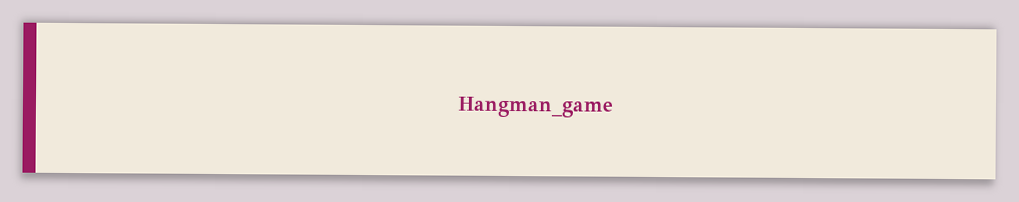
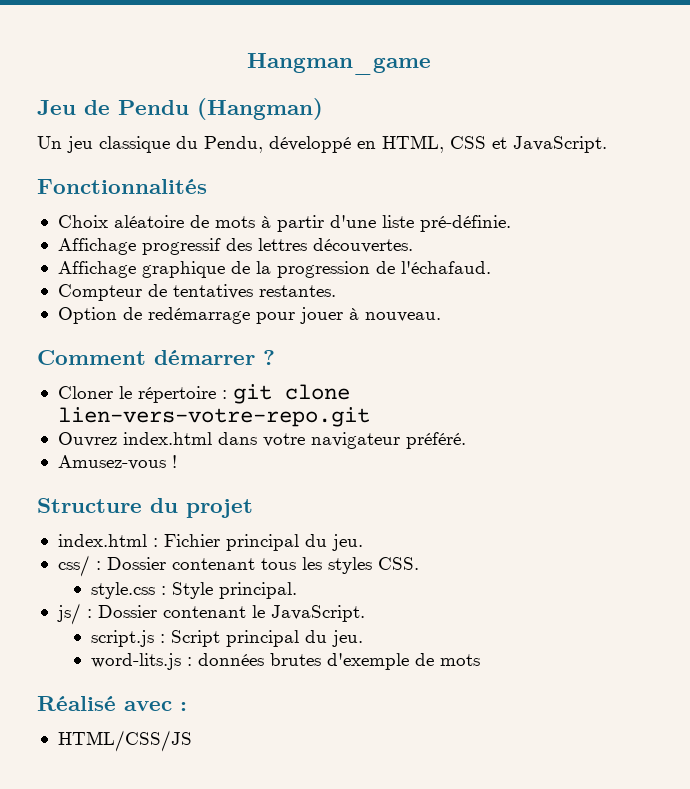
+ Jeu de Pendu (Hangman)
+ Un jeu classique du Pendu, développé en HTML, CSS et JavaScript.
+ Fonctionnalités
+ Choix aléatoire de mots à partir d'une liste pré-définie.
+ Affichage progressif des lettres découvertes.
+ Affichage graphique de la progression de l'échafaud.
+ Compteur de tentatives restantes.
+ Option de redémarrage pour jouer à nouveau.
+ Comment démarrer ?
+ Cloner le répertoire : git clone lien-vers-votre-repo.git
+ Ouvrez index.html dans votre navigateur préféré.
+ Amusez-vous !
+ Structure du projet
+ index.html : Fichier principal du jeu.
+ css/ : Dossier contenant tous les styles CSS.
+ style.css : Style principal.
+ js/ : Dossier contenant le JavaScript.
+ script.js : Script principal du jeu.
+ word-lits.js : données brutes d'exemple de mots
+ Réalisé avec :
+ HTML/CSS/JS

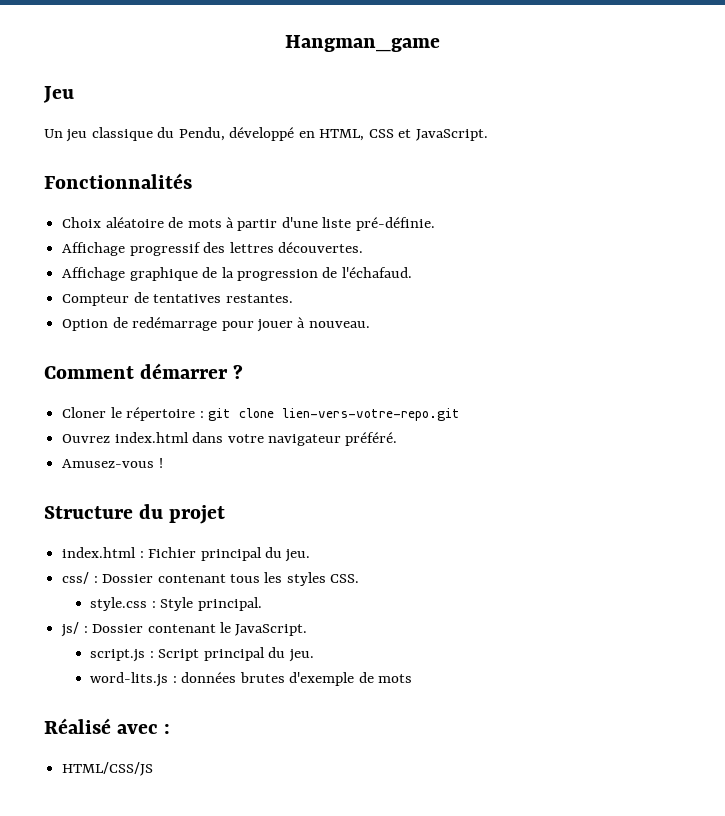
- Jeu de Pendu (Hangman)
+ Jeu

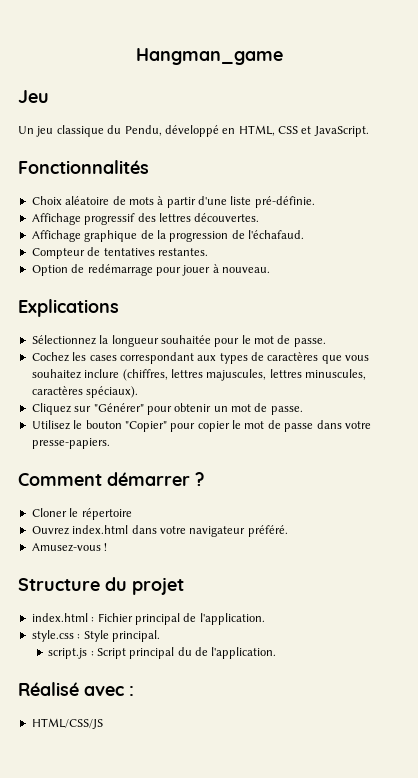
+ Explications
+ Sélectionnez la longueur souhaitée pour le mot de passe.
+ Cochez les cases correspondant aux types de caractères que vous souhaitez inclure (chiffres, lettres majuscules, lettres minuscules, caractères spéciaux).
+ Cliquez sur "Générer" pour obtenir un mot de passe.
+ Utilisez le bouton "Copier" pour copier le mot de passe dans votre presse-papiers.
- Cloner le répertoire : git clone lien-vers-votre-repo.git
+ Cloner le répertoire
- index.html : Fichier principal du jeu.
- css/ : Dossier contenant tous les styles CSS.
+ index.html : Fichier principal de l'application.
  style.css : Style principal.
- js/ : Dossier contenant le JavaScript.
- script.js : Script principal du jeu.
- word-lits.js : données brutes d'exemple de mots
+ script.js : Script principal du de l'application.

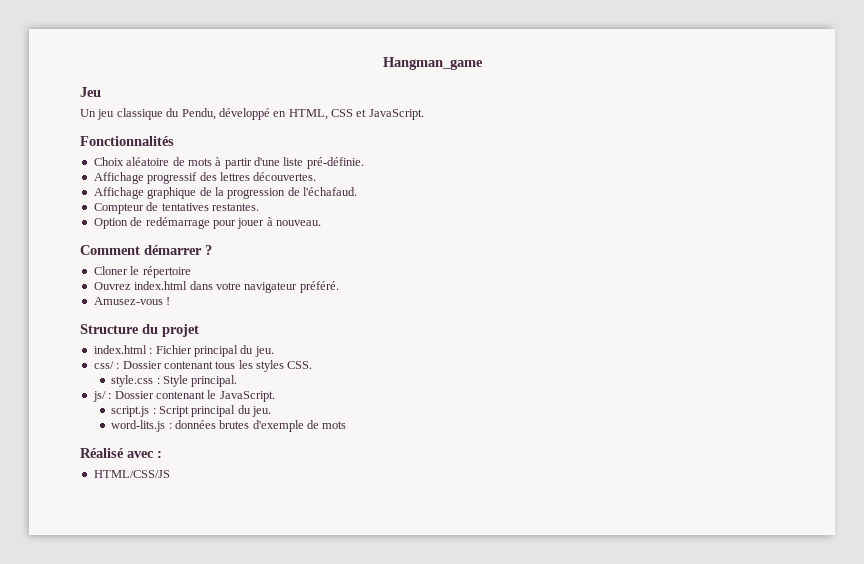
- Explications
- Sélectionnez la longueur souhaitée pour le mot de passe.
- Cochez les cases correspondant aux types de caractères que vous souhaitez inclure (chiffres, lettres majuscules, lettres minuscules, caractères spéciaux).
- Cliquez sur "Générer" pour obtenir un mot de passe.
- Utilisez le bouton "Copier" pour copier le mot de passe dans votre presse-papiers.
- index.html : Fichier principal de l'application.
+ index.html : Fichier principal du jeu.
+ css/ : Dossier contenant tous les styles CSS.
  style.css : Style principal.
+ js/ : Dossier contenant le JavaScript.
- script.js : Script principal du de l'application.
+ script.js : Script principal du jeu.
+ word-lits.js : données brutes d'exemple de mots

